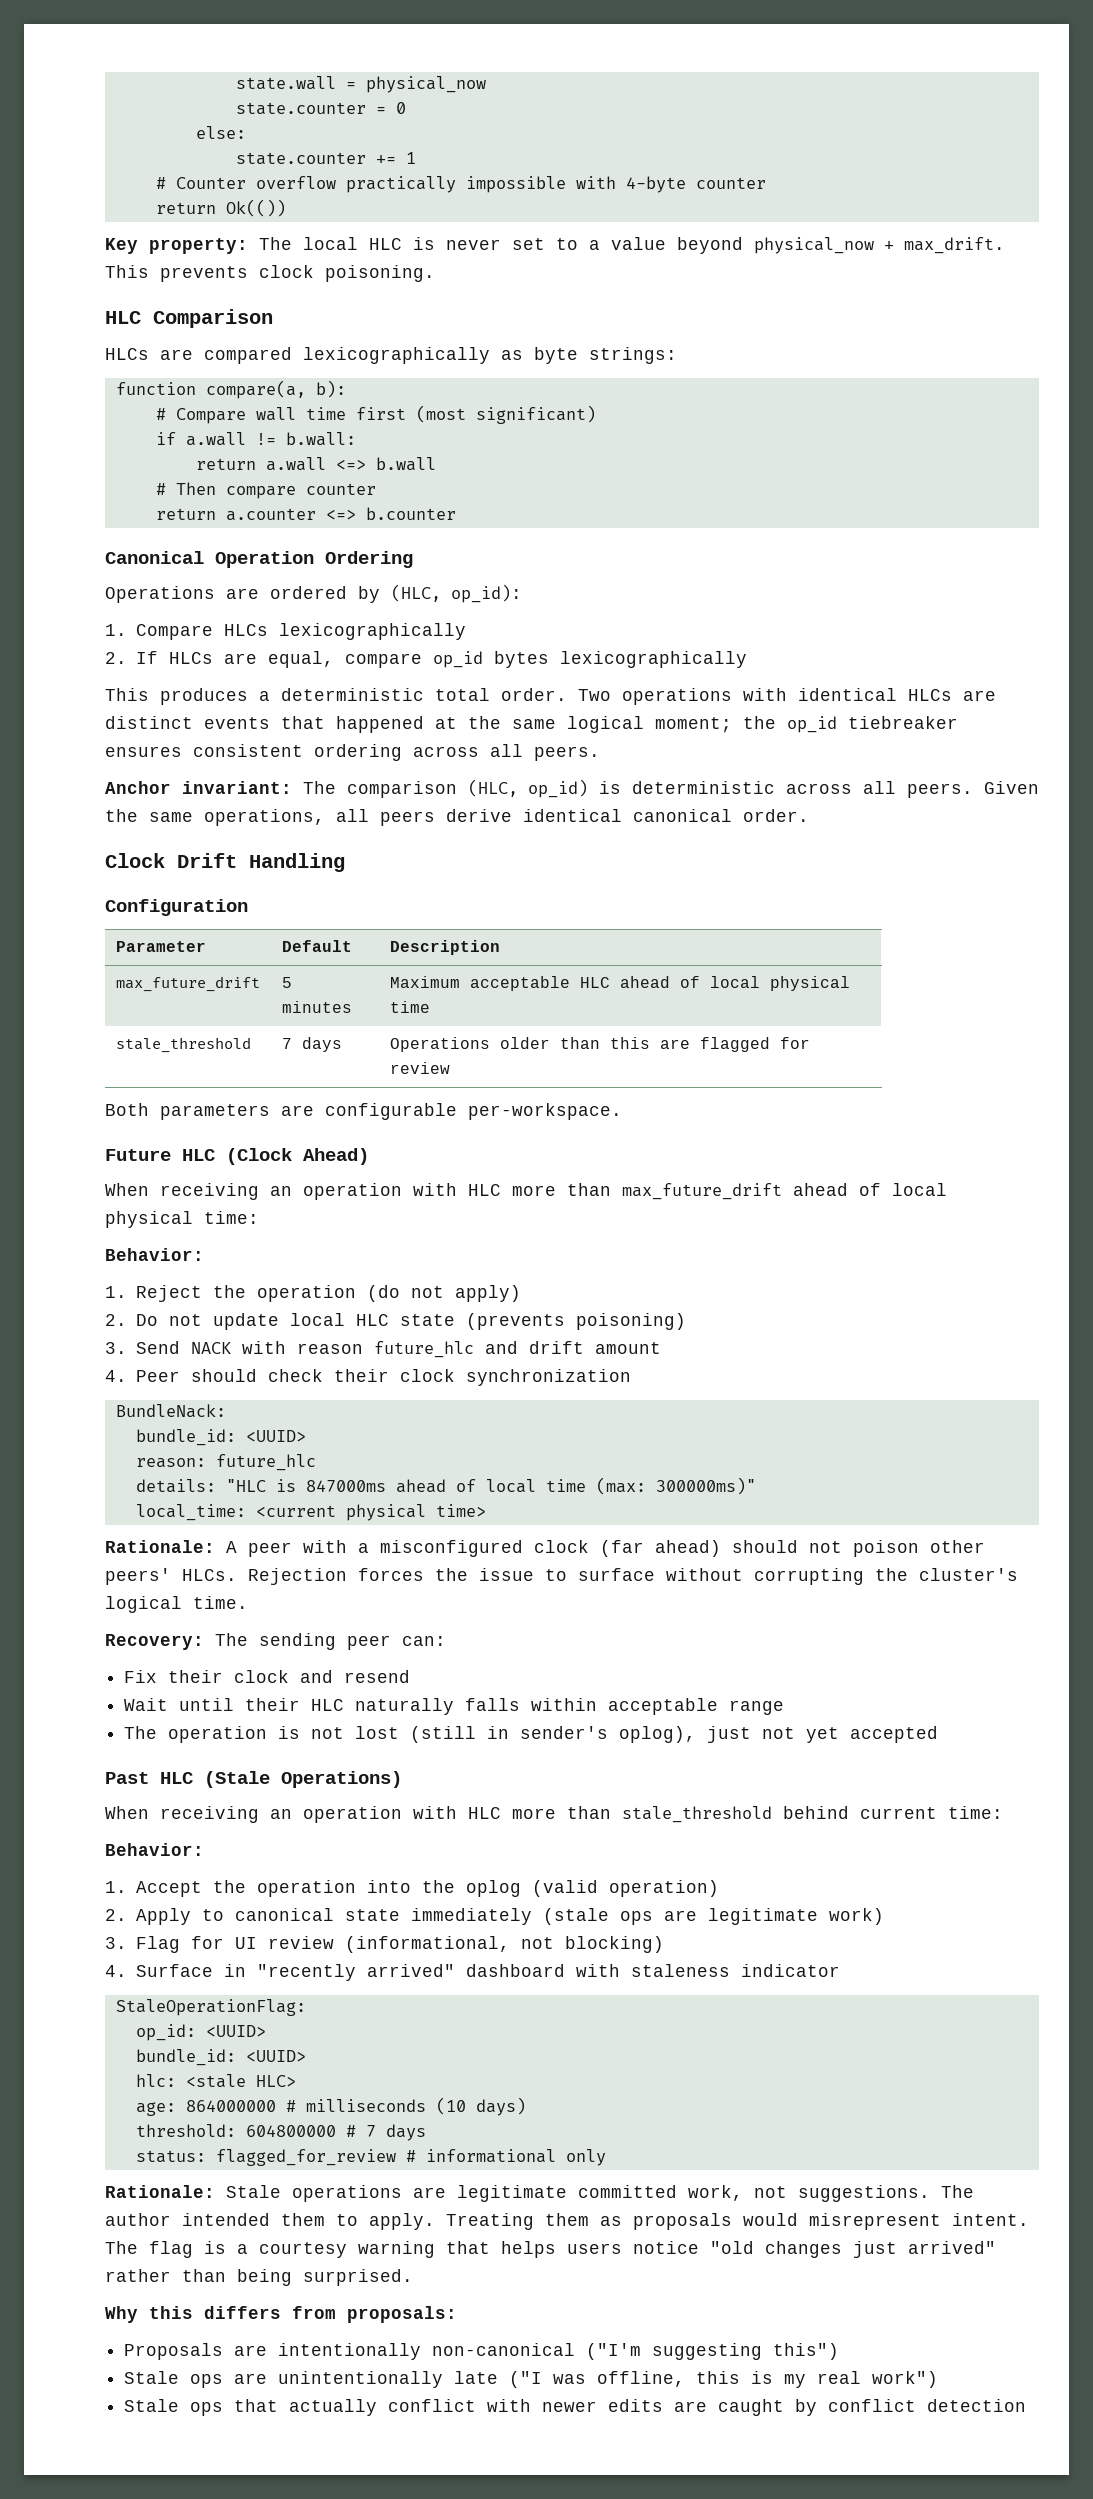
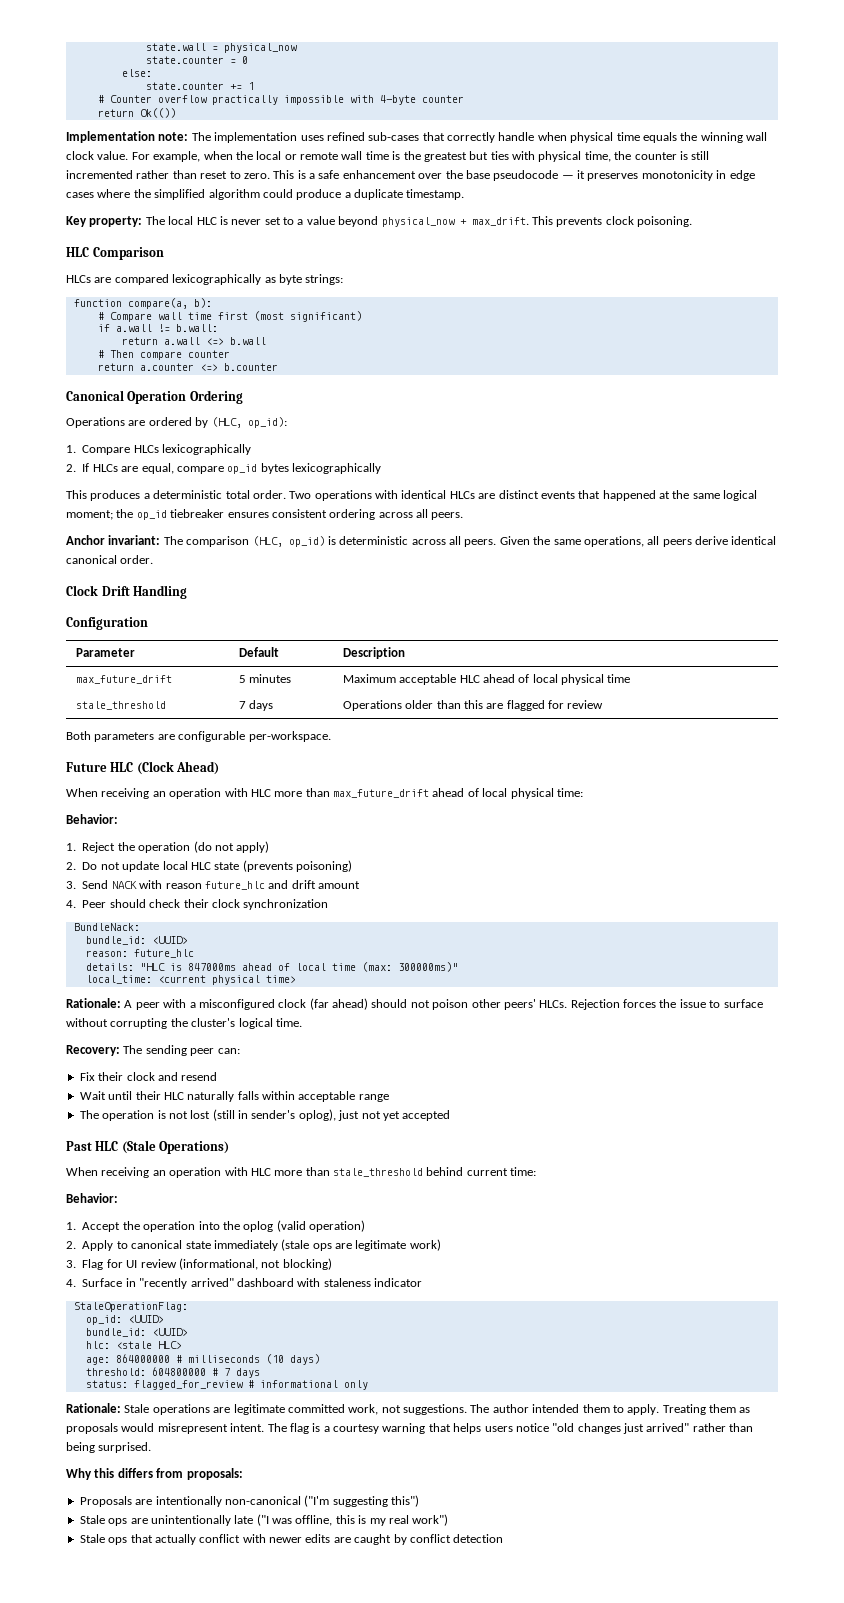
+ Implementation note: The implementation uses refined sub-cases that correctly handle when physical time equals the winning wall clock value. For example, when the local or remote wall time is the greatest but ties with physical time, the counter is still incremented rather than reset to zero. This is a safe enhancement over the base pseudocode — it preserves monotonicity in edge cases where the simplified algorithm could produce a duplicate timestamp.

